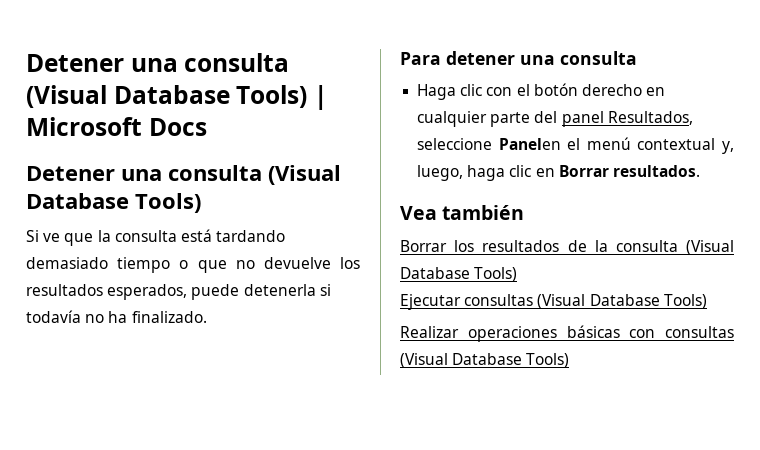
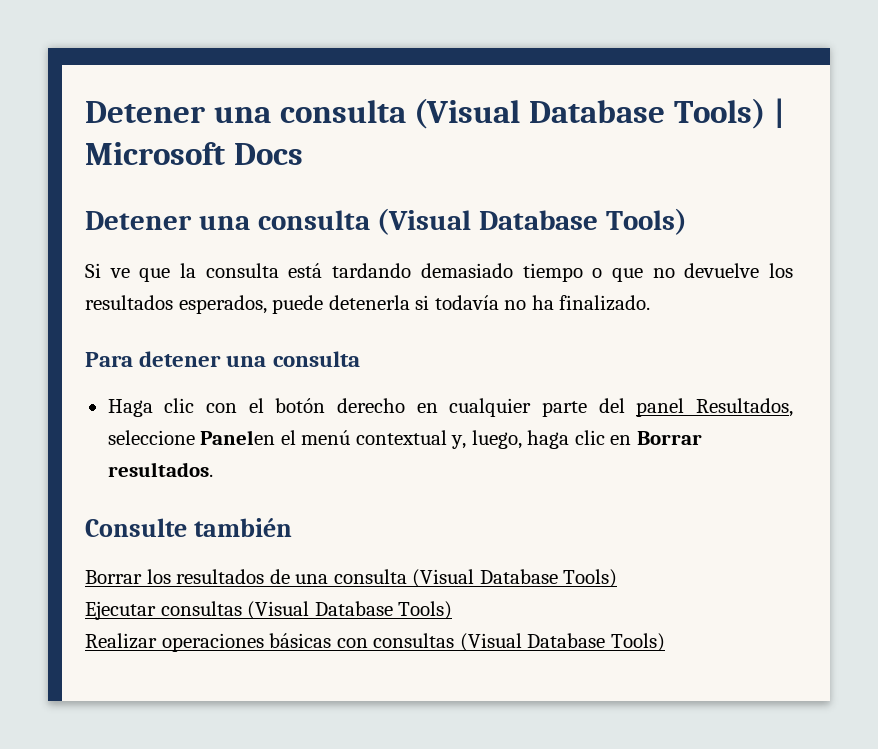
- Vea también
+ Consulte también
- Borrar los resultados de la consulta (Visual Database Tools)
+ Borrar los resultados de una consulta (Visual Database Tools)

